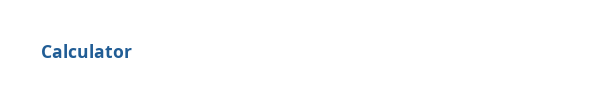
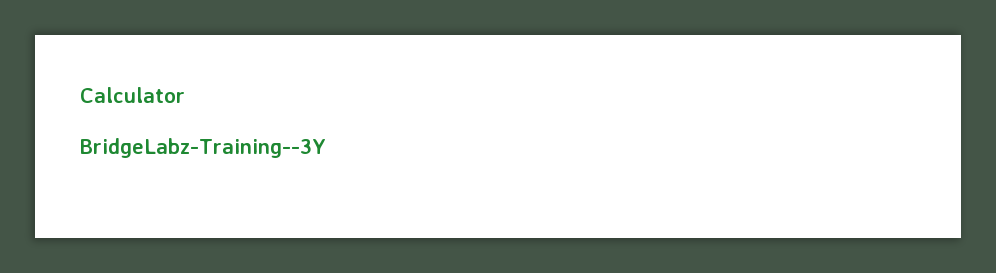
+ BridgeLabz-Training--3Y

